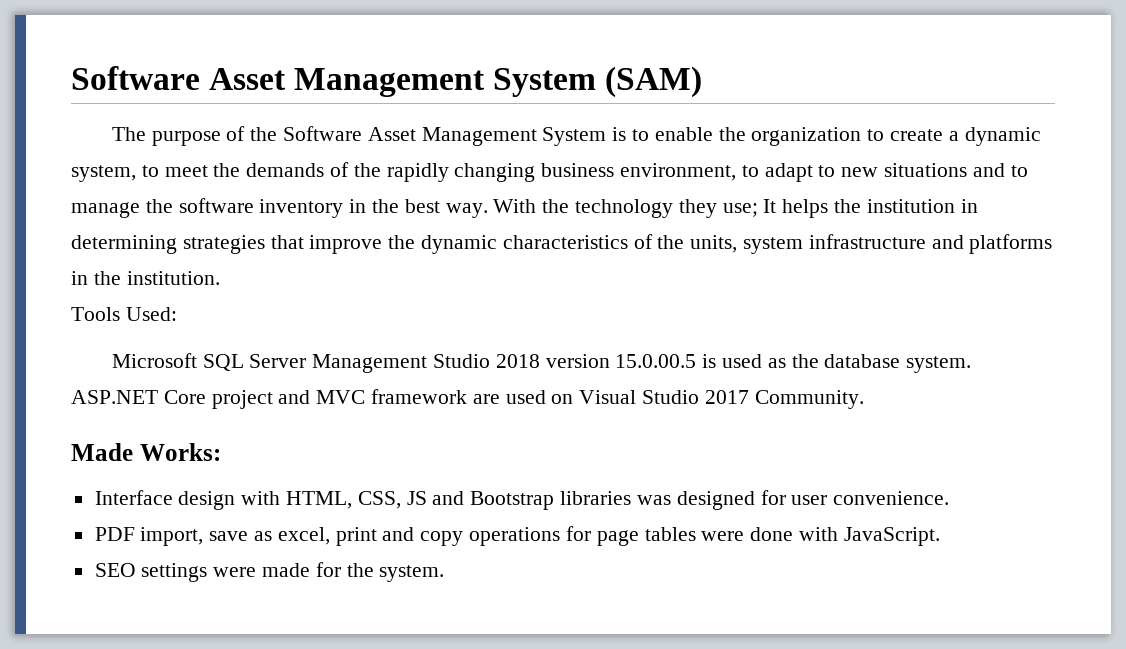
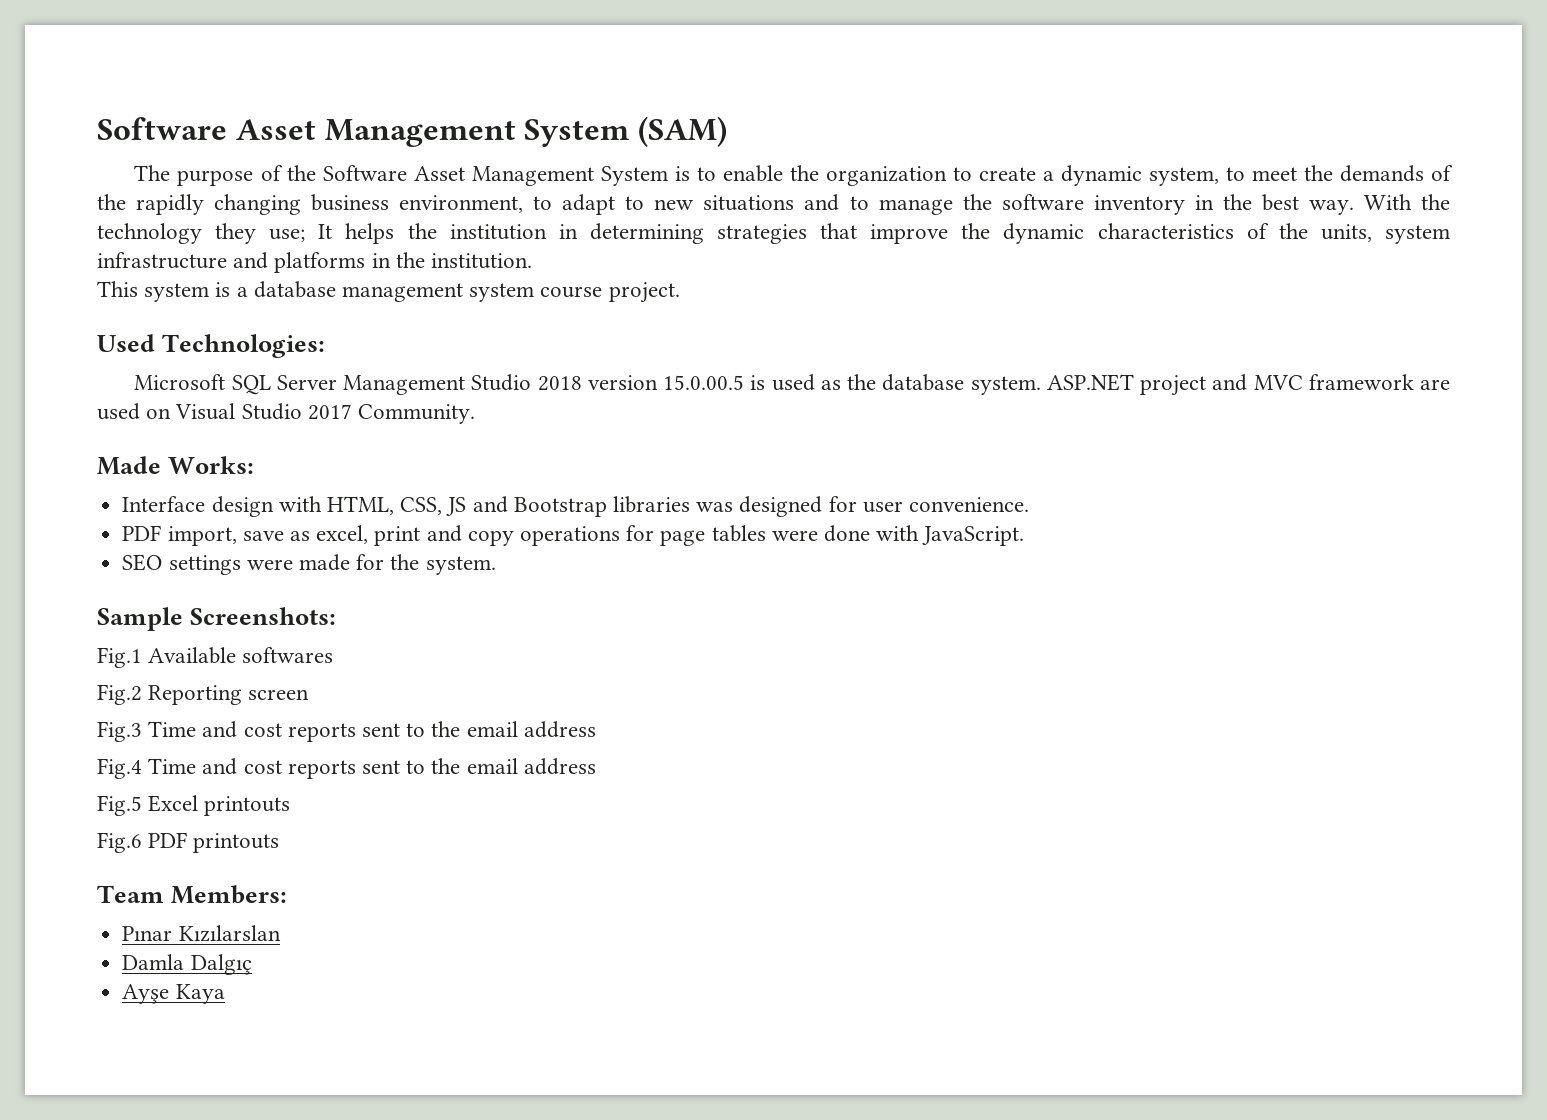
- Tools Used:
+ This system is a database management system course project.
+ Used Technologies:
- ASP.NET Core project and MVC framework are used on Visual Studio 2017 Community.
+ ASP.NET project and MVC framework are used on Visual Studio 2017 Community.
+ Sample Screenshots:
+ Fig.1 Available softwares
+ Fig.2 Reporting screen
+ Fig.3 Time and cost reports sent to the email address
+ Fig.4 Time and cost reports sent to the email address
+ Fig.5 Excel printouts
+ Fig.6 PDF printouts
+ Team Members:
+ Pınar Kızılarslan
+ Damla Dalgıç
+ Ayşe Kaya

